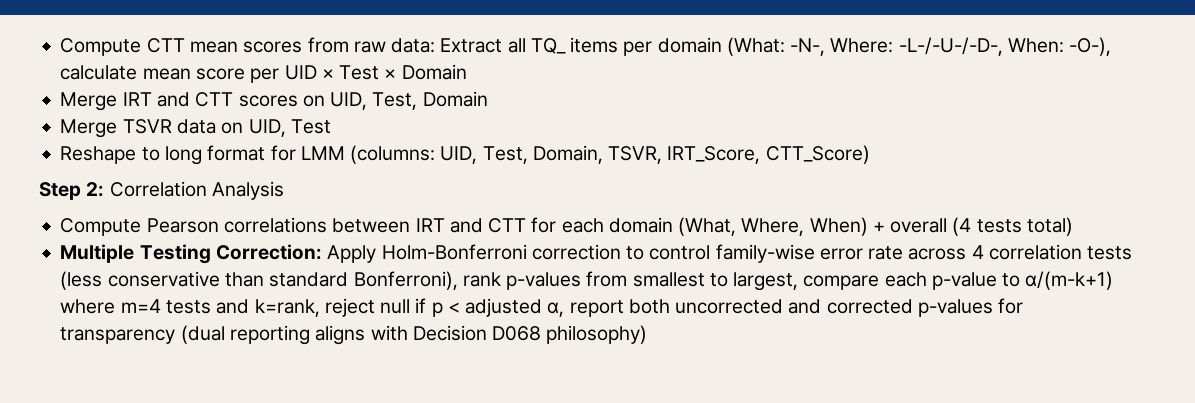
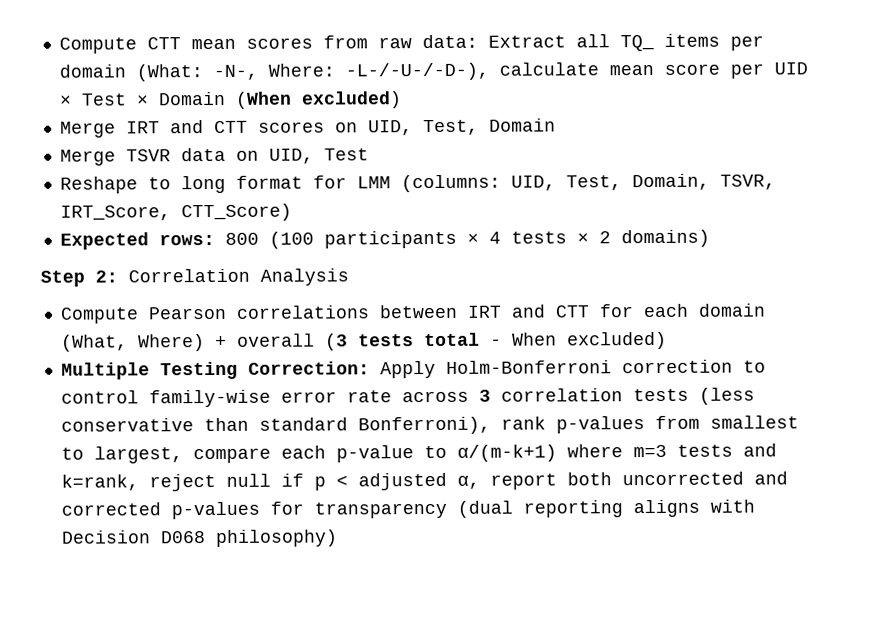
- Compute CTT mean scores from raw data: Extract all TQ_ items per domain (What: -N-, Where: -L-/-U-/-D-, When: -O-), calculate mean score per UID × Test × Domain
+ Compute CTT mean scores from raw data: Extract all TQ_ items per domain (What: -N-, Where: -L-/-U-/-D-), calculate mean score per UID × Test × Domain (When excluded)
+ Expected rows: 800 (100 participants × 4 tests × 2 domains)
- Compute Pearson correlations between IRT and CTT for each domain (What, Where, When) + overall (4 tests total)
+ Compute Pearson correlations between IRT and CTT for each domain (What, Where) + overall (3 tests total - When excluded)
- Multiple Testing Correction: Apply Holm-Bonferroni correction to control family-wise error rate across 4 correlation tests (less conservative than standard Bonferroni), rank p-values from smallest to largest, compare each p-value to α/(m-k+1) where m=4 tests and k=rank, reject null if p < adjusted α, report both uncorrected and corrected p-values for transparency (dual reporting aligns with Decision D068 philosophy)
+ Multiple Testing Correction: Apply Holm-Bonferroni correction to control family-wise error rate across 3 correlation tests (less conservative than standard Bonferroni), rank p-values from smallest to largest, compare each p-value to α/(m-k+1) where m=3 tests and k=rank, reject null if p < adjusted α, report both uncorrected and corrected p-values for transparency (dual reporting aligns with Decision D068 philosophy)

